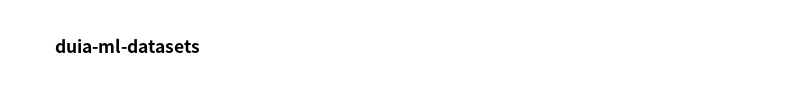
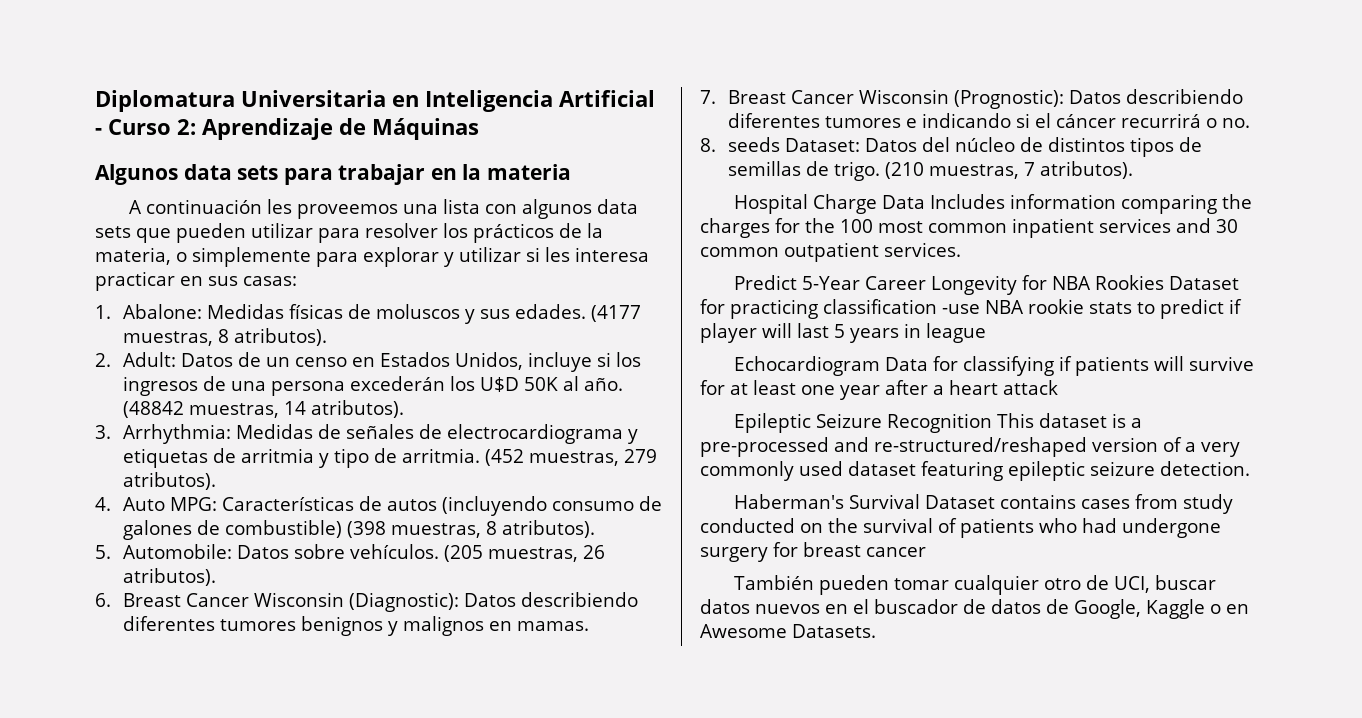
- duia-ml-datasets
+ Diplomatura Universitaria en Inteligencia Artificial - Curso 2: Aprendizaje de Máquinas
+ Algunos data sets para trabajar en la materia
+ A continuación les proveemos una lista con algunos data sets que pueden utilizar para resolver los prácticos de la materia, o simplemente para explorar y utilizar si les interesa practicar en sus casas:
+ 1. Abalone: Medidas físicas de moluscos y sus edades. (4177 muestras, 8 atributos).
+ 2. Adult: Datos de un censo en Estados Unidos, incluye si los ingresos de una persona excederán los U$D 50K al año. (48842 muestras, 14 atributos).
+ 3. Arrhythmia: Medidas de señales de electrocardiograma y etiquetas de arritmia y tipo de arritmia. (452 muestras, 279 atributos).
+ 4. Auto MPG: Características de autos (incluyendo consumo de galones de combustible) (398 muestras, 8 atributos).
+ 5. Automobile: Datos sobre vehículos. (205 muestras, 26 atributos).
+ 6. Breast Cancer Wisconsin (Diagnostic): Datos describiendo diferentes tumores benignos y malignos en mamas.
+ 7. Breast Cancer Wisconsin (Prognostic): Datos describiendo diferentes tumores e indicando si el cáncer recurrirá o no.
+ 8. seeds Dataset: Datos del núcleo de distintos tipos de semillas de trigo. (210 muestras, 7 atributos).
+ Hospital Charge Data Includes information comparing the charges for the 100 most common inpatient services and 30 common outpatient services.
+ Predict 5-Year Career Longevity for NBA Rookies Dataset for practicing classification -use NBA rookie stats to predict if player will last 5 years in league
+ Echocardiogram Data for classifying if patients will survive for at least one year after a heart attack
+ Epileptic Seizure Recognition This dataset is a pre-processed and re-structured/reshaped version of a very commonly used dataset featuring epileptic seizure detection.
+ Haberman's Survival Dataset contains cases from study conducted on the survival of patients who had undergone surgery for breast cancer
+ También pueden tomar cualquier otro de UCI, buscar datos nuevos en el buscador de datos de Google, Kaggle o en Awesome Datasets.

